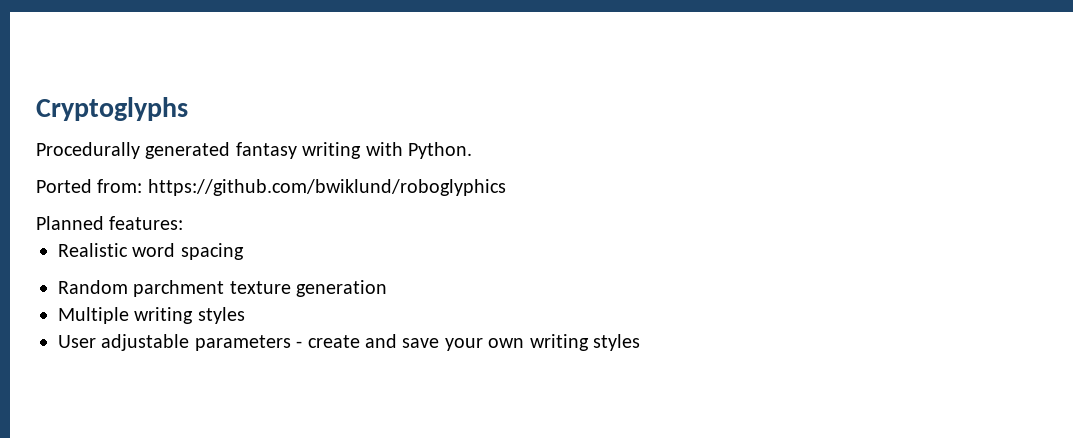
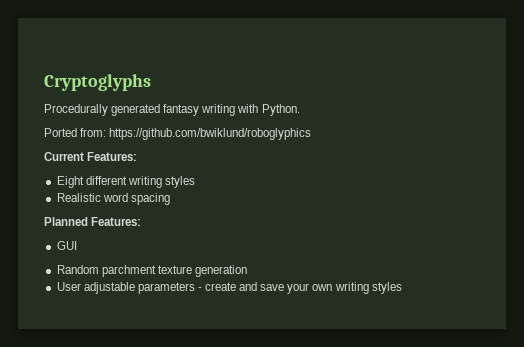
- Planned features:
+ Current Features:
+ Eight different writing styles
+ Planned Features:
+ GUI
- Multiple writing styles

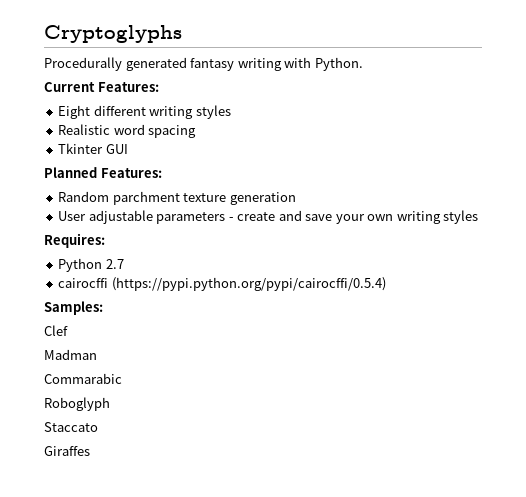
- Ported from: https://github.com/bwiklund/roboglyphics
+ Tkinter GUI
- GUI
+ Requires:
+ Python 2.7
+ cairocffi (https://pypi.python.org/pypi/cairocffi/0.5.4)
+ Samples:
+ Clef
+ Madman
+ Commarabic
+ Roboglyph
+ Staccato
+ Giraffes

